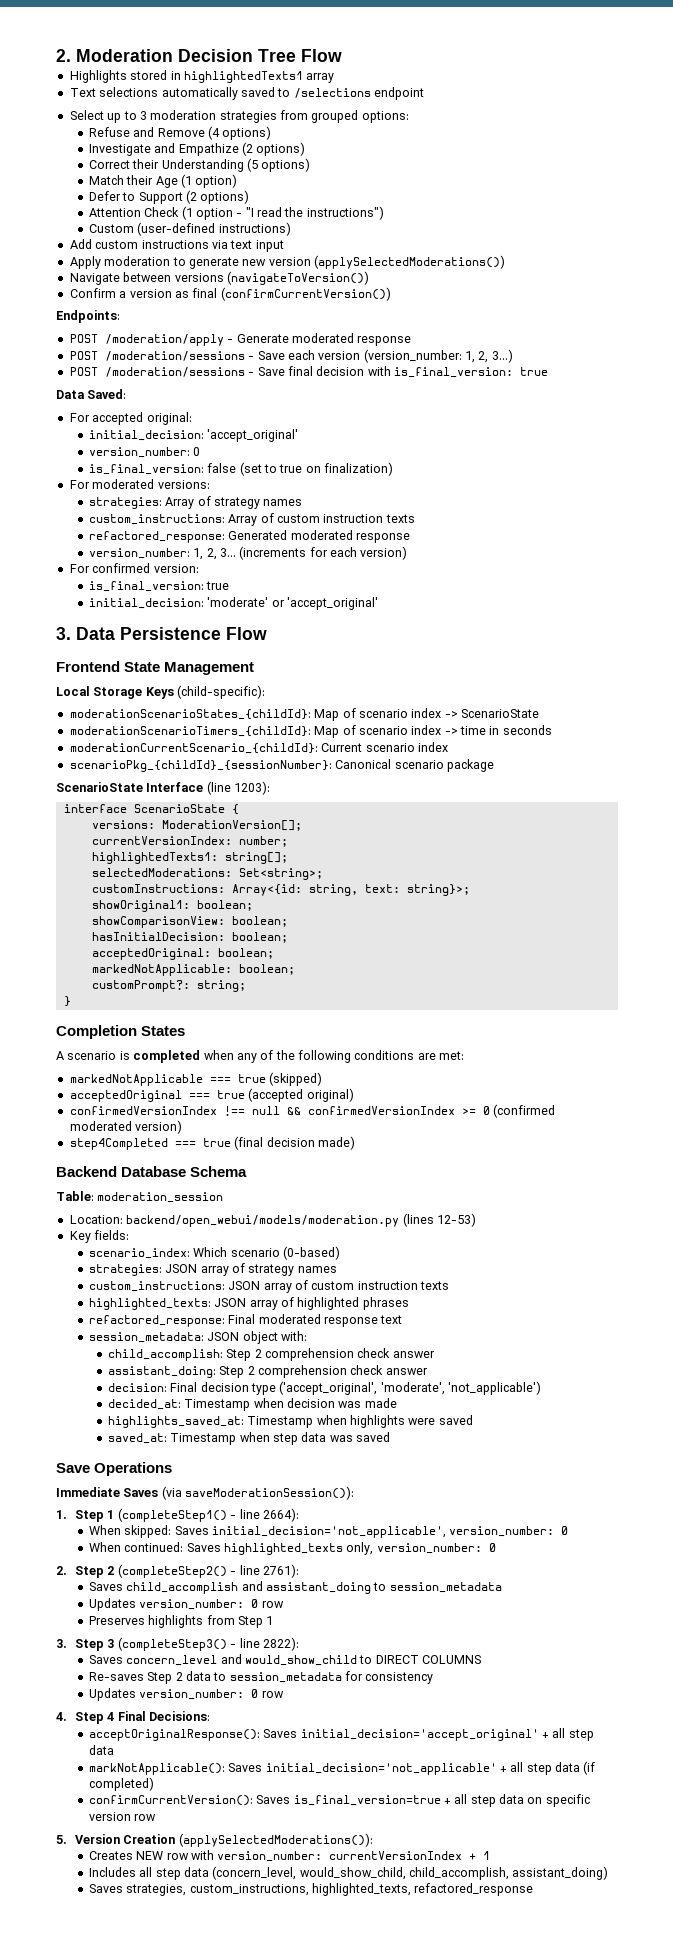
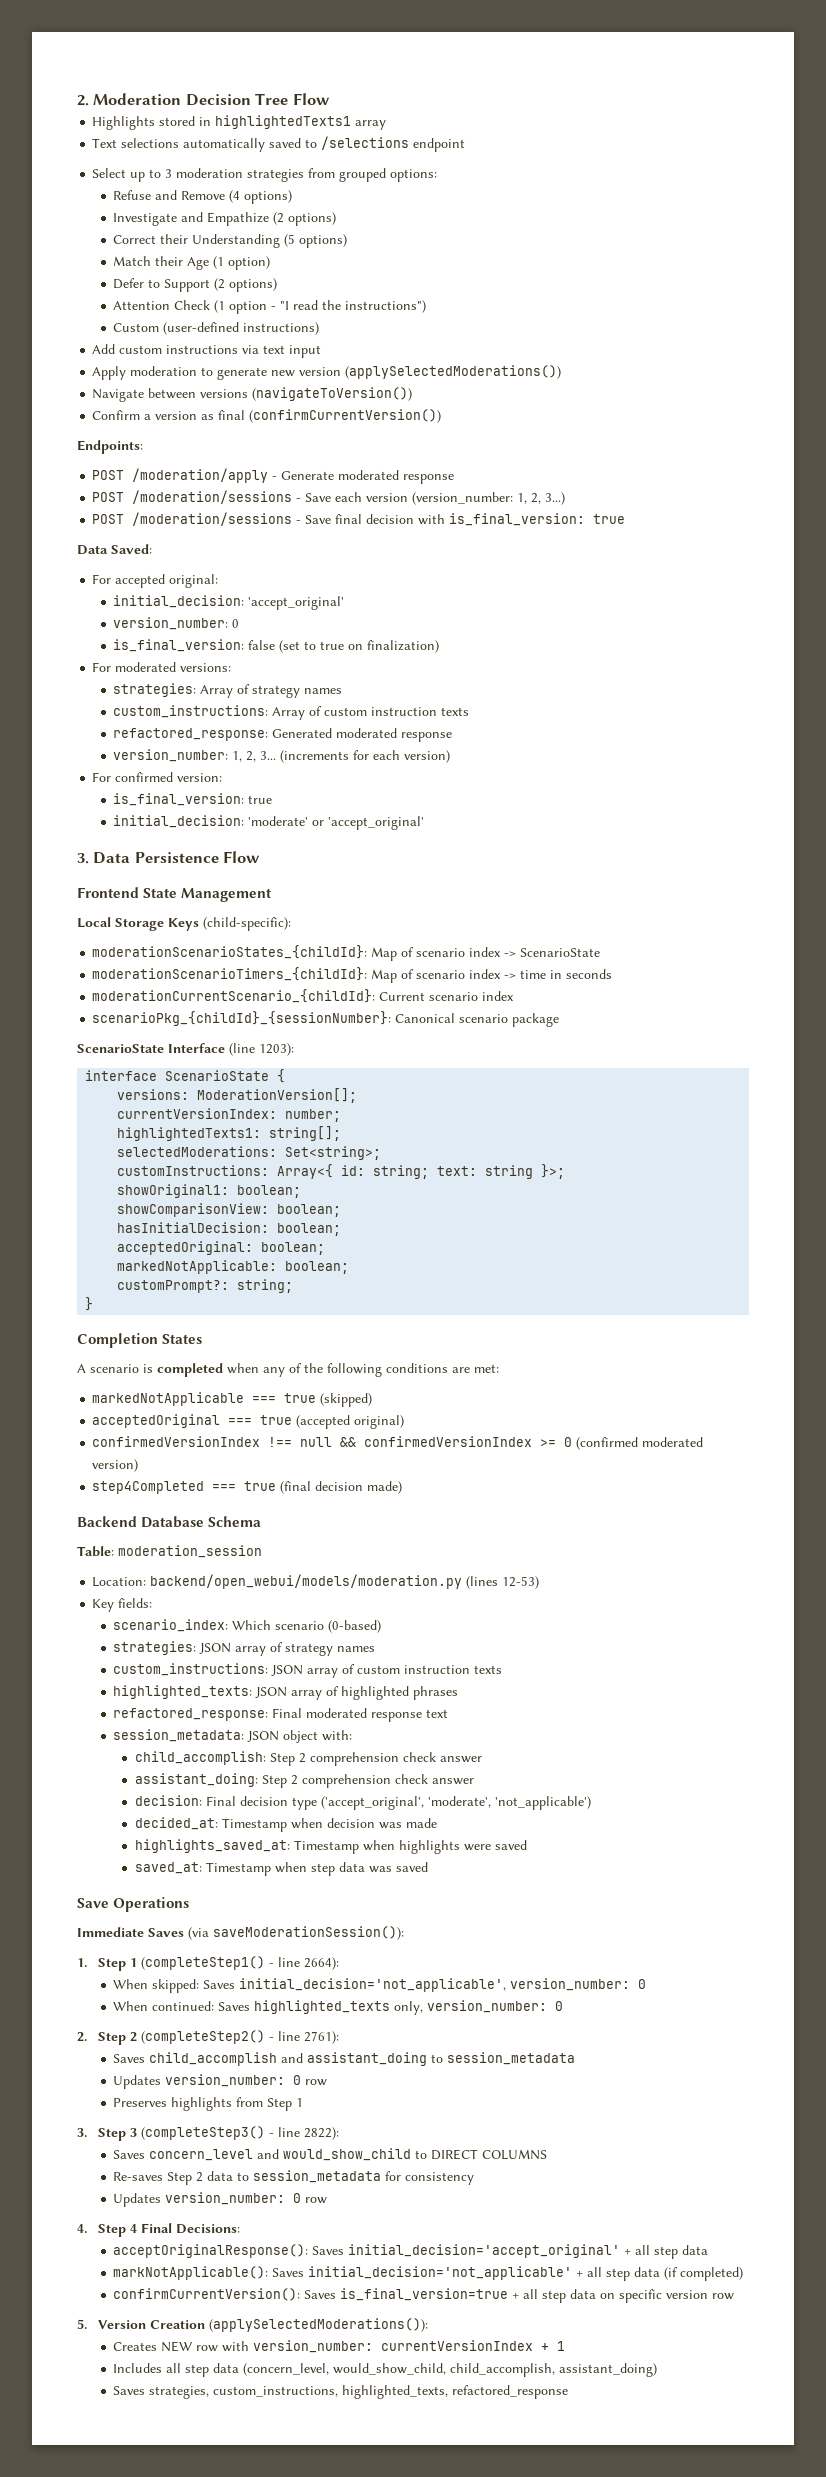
- customInstructions: Array<{id: string, text: string}>;
+ customInstructions: Array<{ id: string; text: string }>;

